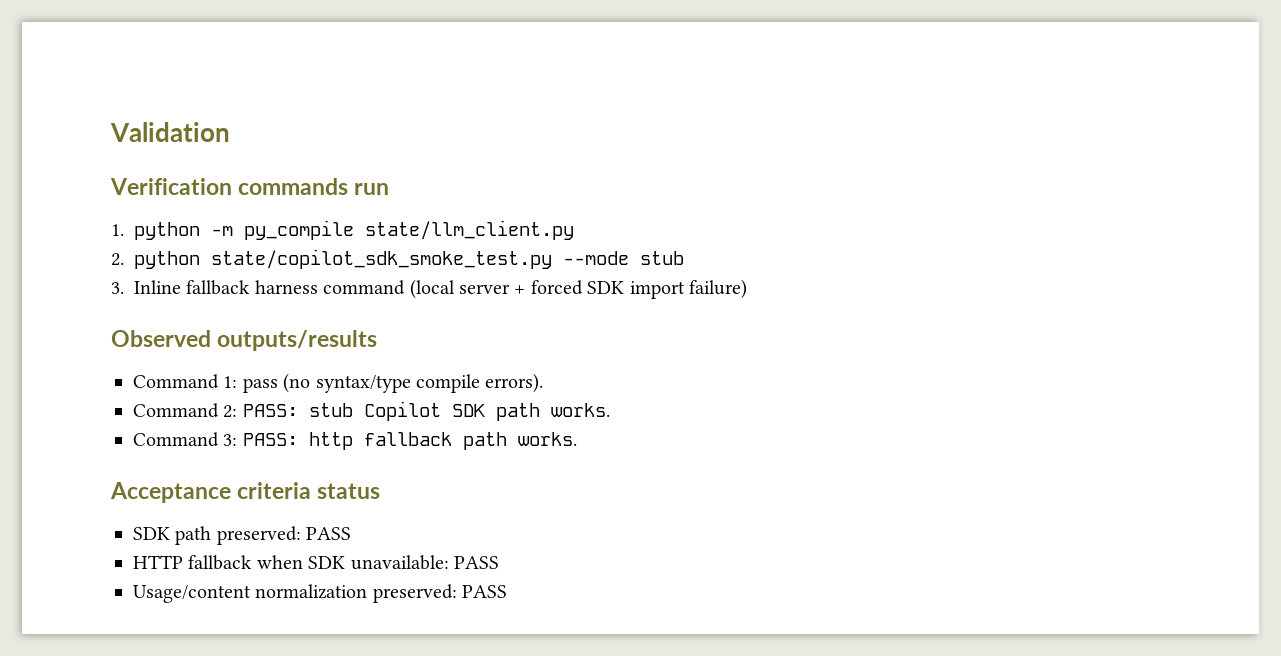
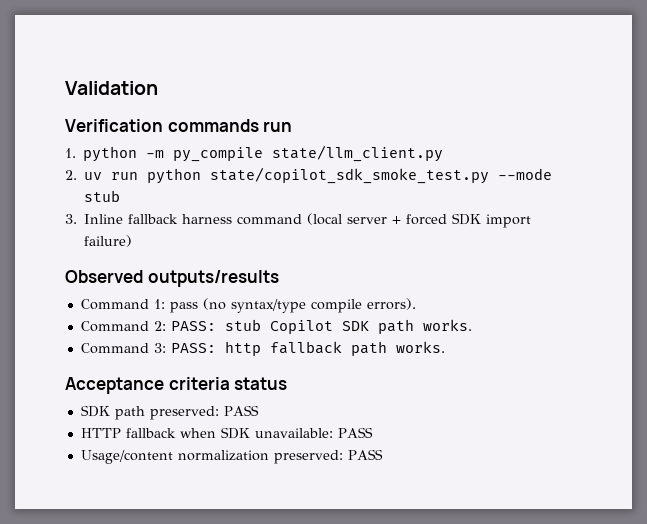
- 2. python state/copilot_sdk_smoke_test.py --mode stub
+ 2. uv run python state/copilot_sdk_smoke_test.py --mode stub

